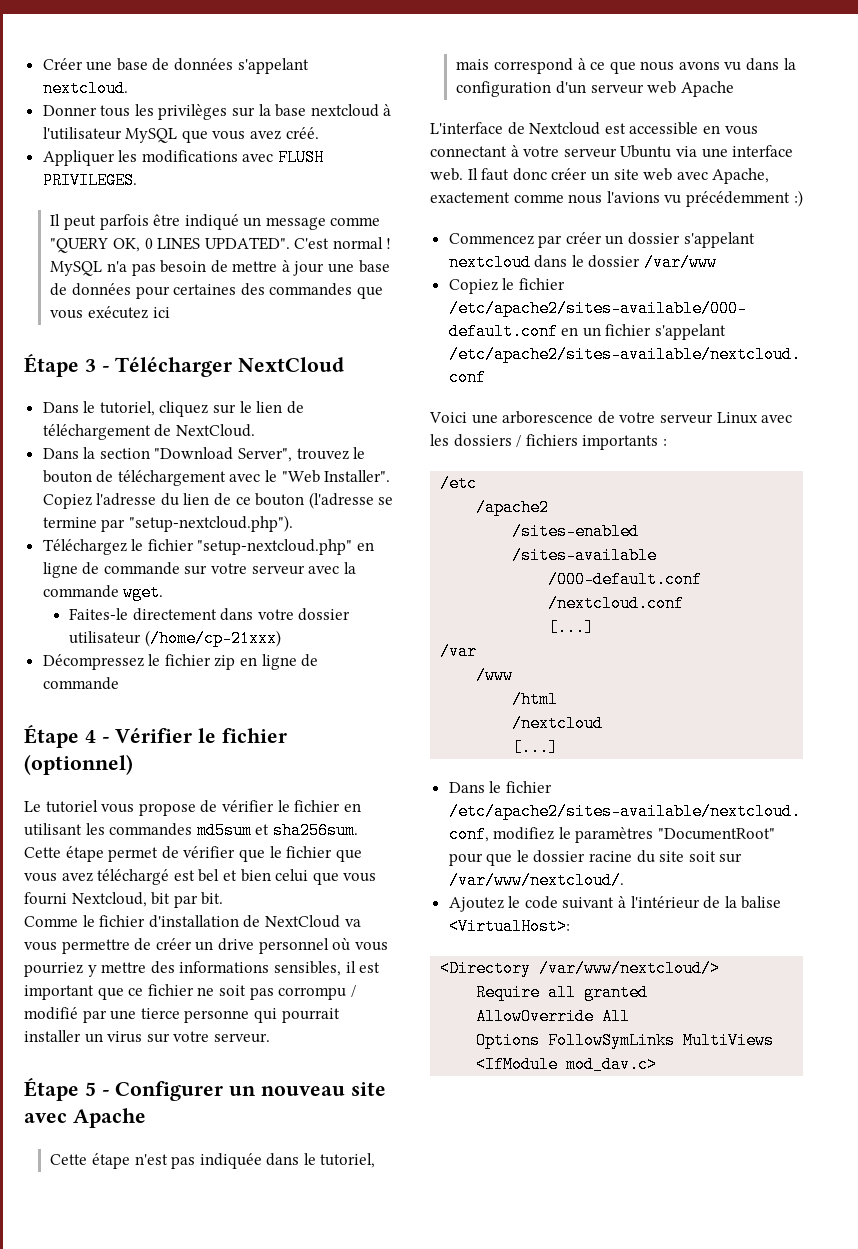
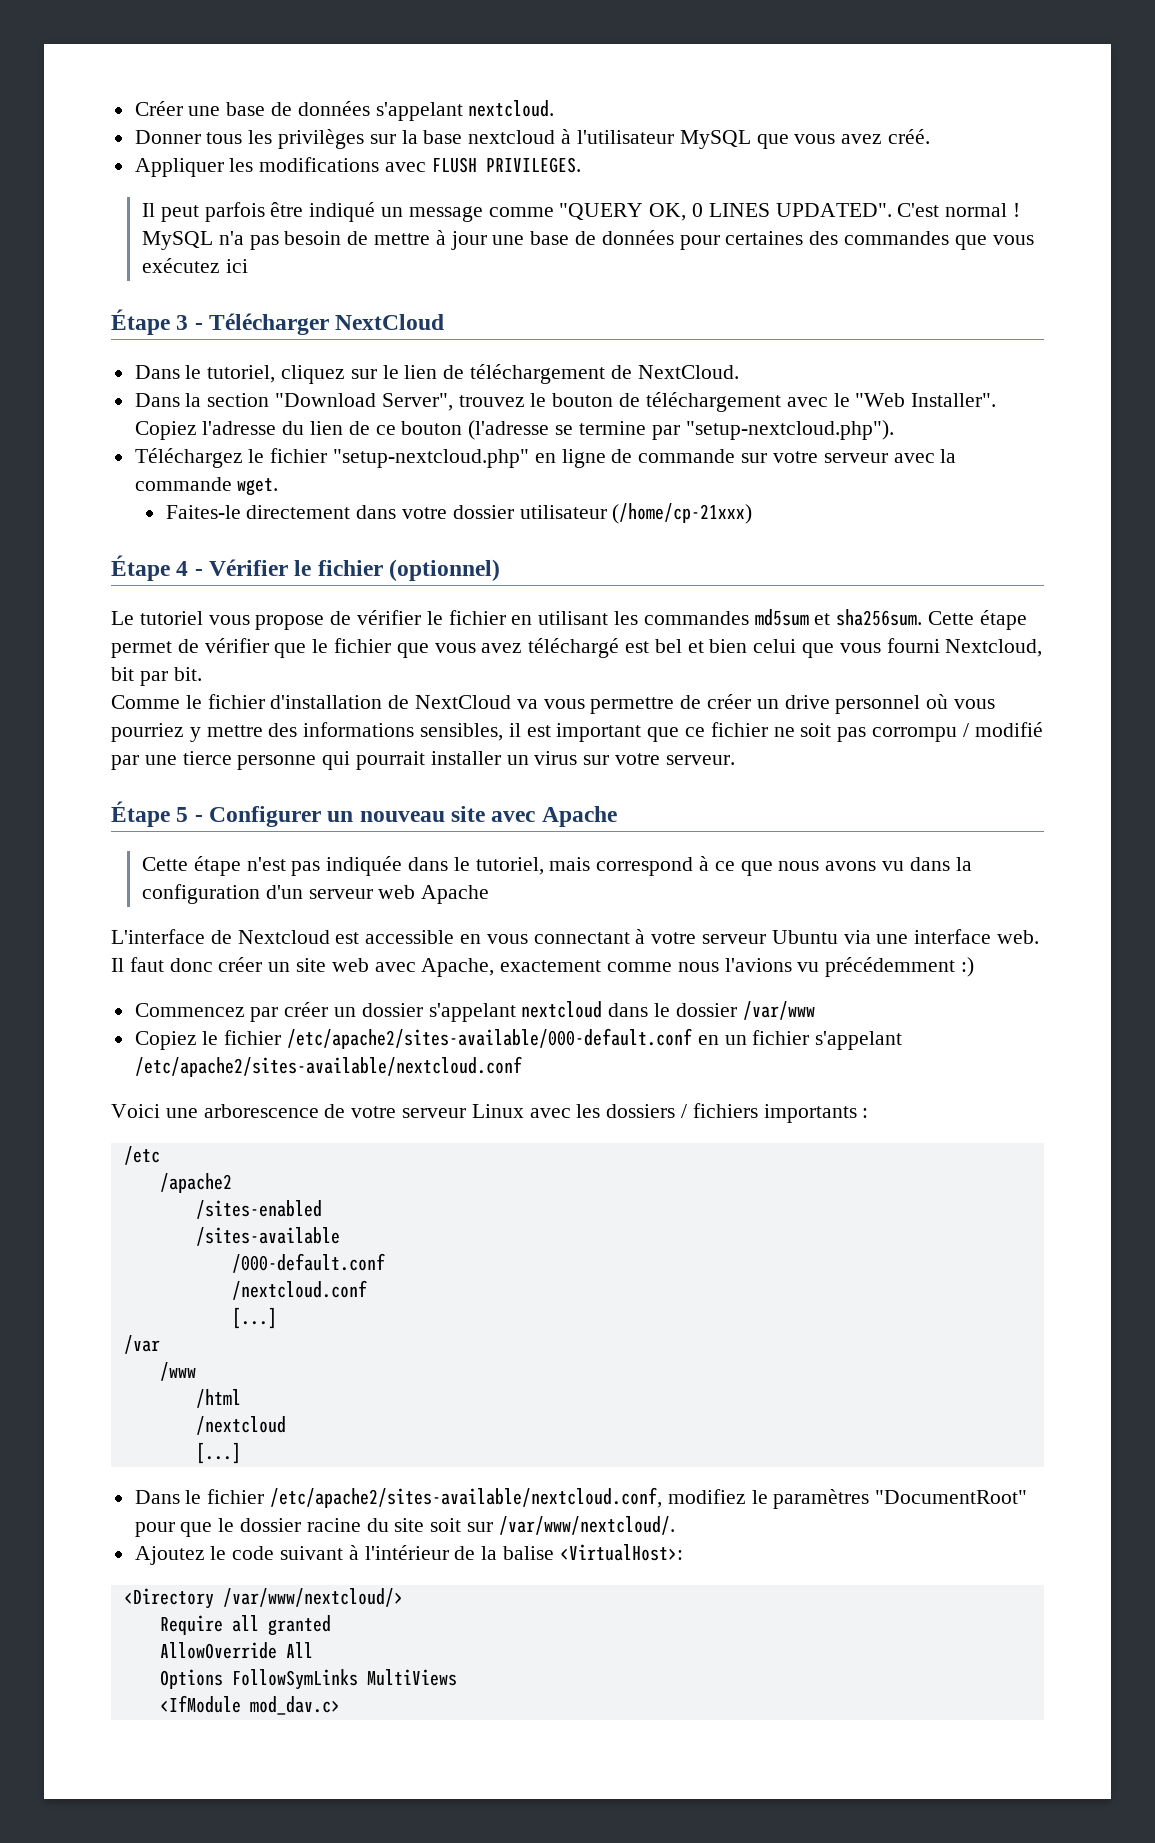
- Décompressez le fichier zip en ligne de commande

